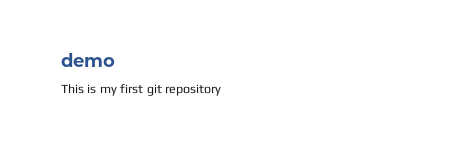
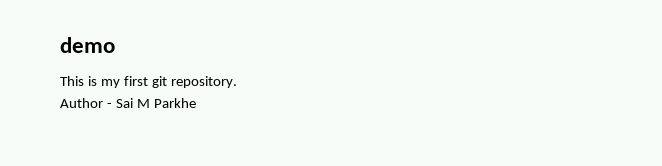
- This is my first git repository
+ This is my first git repository.
+ Author - Sai M Parkhe

